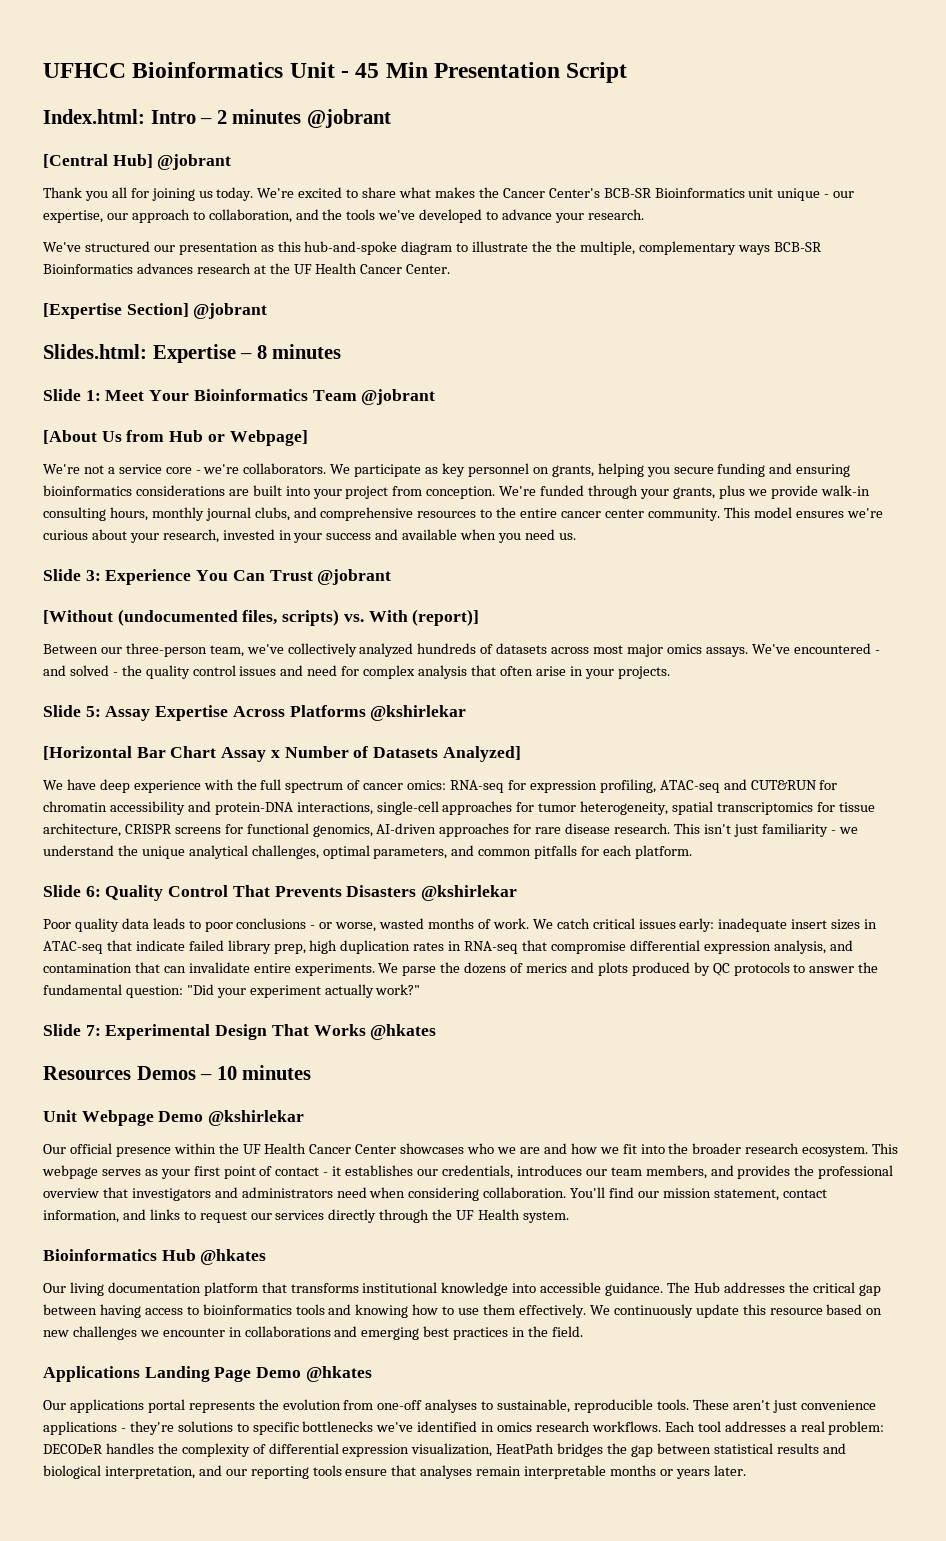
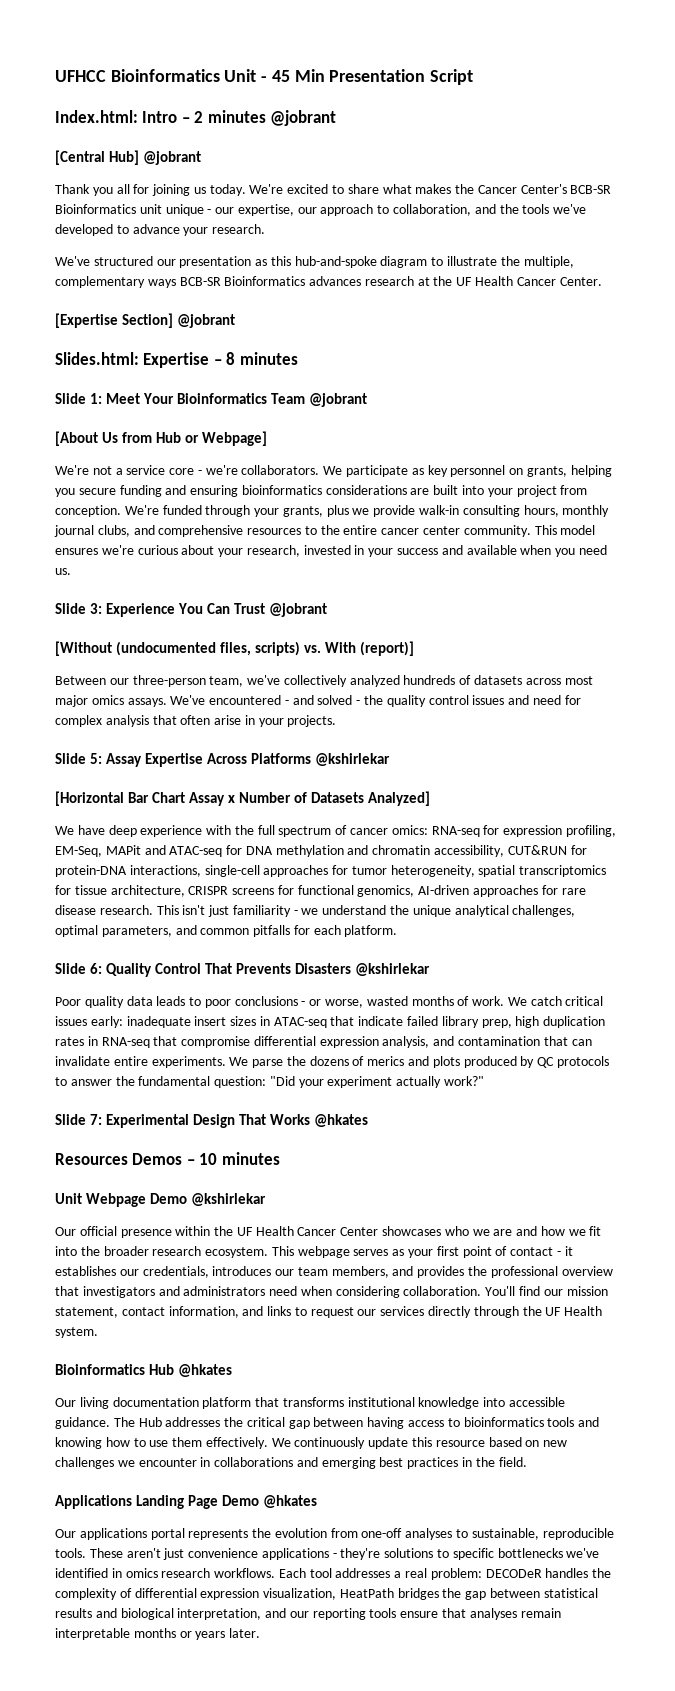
- We've structured our presentation as this hub-and-spoke diagram to illustrate the the multiple, complementary ways BCB-SR Bioinformatics advances research at the UF Health Cancer Center.
+ We've structured our presentation as this hub-and-spoke diagram to illustrate the multiple, complementary ways BCB-SR Bioinformatics advances research at the UF Health Cancer Center.
- We have deep experience with the full spectrum of cancer omics: RNA-seq for expression profiling, ATAC-seq and CUT&RUN for chromatin accessibility and protein-DNA interactions, single-cell approaches for tumor heterogeneity, spatial transcriptomics for tissue architecture, CRISPR screens for functional genomics, AI-driven approaches for rare disease research.
+ We have deep experience with the full spectrum of cancer omics: RNA-seq for expression profiling, EM-Seq, MAPit and ATAC-seq for DNA methylation and chromatin accessibility, CUT&RUN for protein-DNA interactions, single-cell approaches for tumor heterogeneity, spatial transcriptomics for tissue architecture, CRISPR screens for functional genomics, AI-driven approaches for rare disease research.

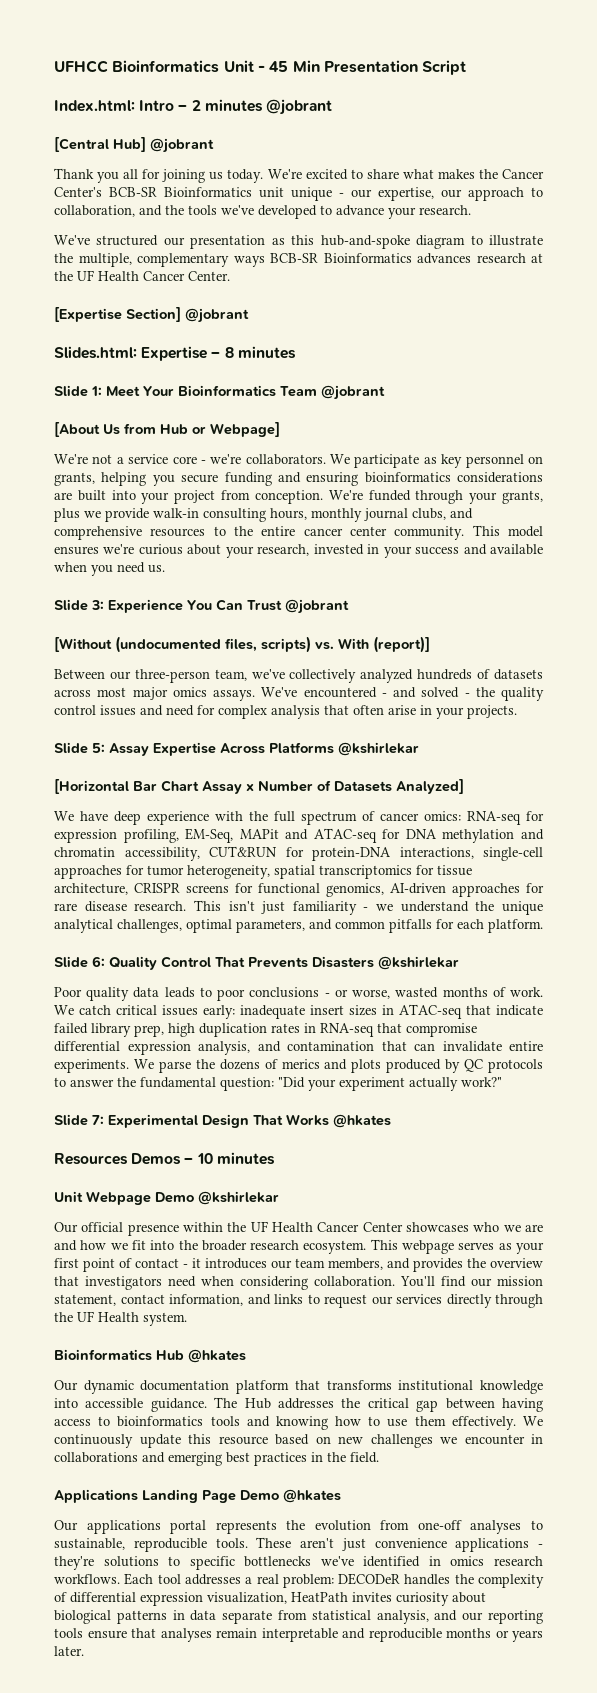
- This webpage serves as your first point of contact - it establishes our credentials, introduces our team members, and provides the professional overview that investigators and administrators need when considering collaboration.
+ This webpage serves as your first point of contact - it introduces our team members, and provides the overview that investigators need when considering collaboration.
- Our living documentation platform that transforms institutional knowledge into accessible guidance.
+ Our dynamic documentation platform that transforms institutional knowledge into accessible guidance.
- Each tool addresses a real problem: DECODeR handles the complexity of differential expression visualization, HeatPath bridges the gap between statistical results and biological interpretation, and our reporting tools ensure that analyses remain interpretable months or years later.
+ Each tool addresses a real problem: DECODeR handles the complexity of differential expression visualization, HeatPath invites curiosity about biological patterns in data separate from statistical analysis, and our reporting tools ensure that analyses remain interpretable and reproducible months or years later.

